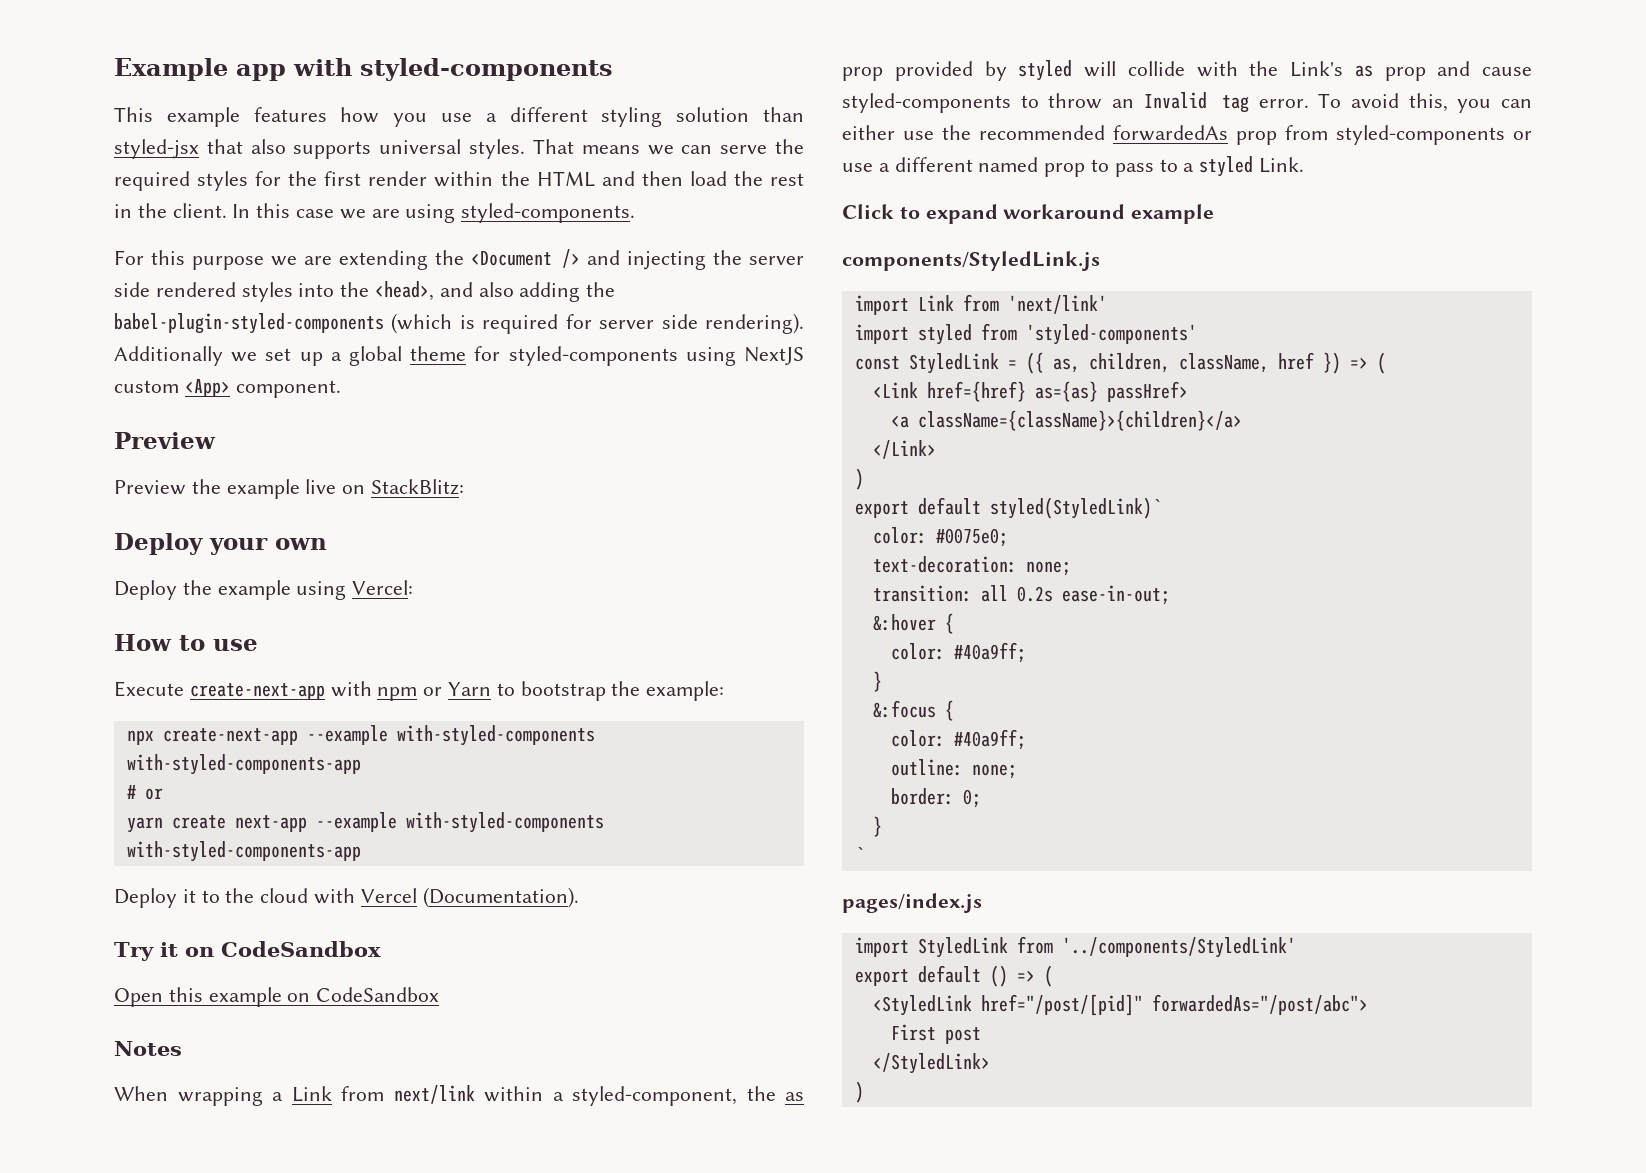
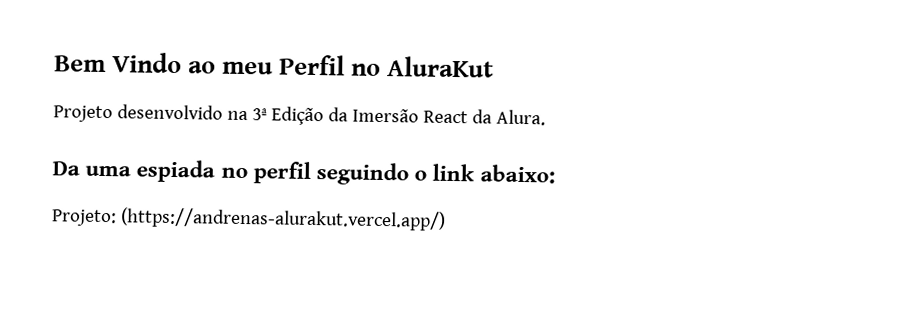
- Example app with styled-components
- This example features how you use a different styling solution than styled-jsx that also supports universal styles. That means we can serve the required styles for the first render within the HTML and then load the rest in the client. In this case we are using styled-components.
- For this purpose we are extending the <Document /> and injecting the server side rendered styles into the <head>, and also adding the babel-plugin-styled-components (which is required for server side rendering). Additionally we set up a global theme for styled-components using NextJS custom <App> component.
- Preview
- Preview the example live on StackBlitz:
- Deploy your own
- Deploy the example using Vercel:
- How to use
- Execute create-next-app with npm or Yarn to bootstrap the example:
- npx create-next-app --example with-styled-components with-styled-components-app
- # or
- yarn create next-app --example with-styled-components with-styled-components-app
- Deploy it to the cloud with Vercel (Documentation).
- Try it on CodeSandbox
- Open this example on CodeSandbox
- Notes
- When wrapping a Link from next/link within a styled-component, the as prop provided by styled will collide with the Link's as prop and cause styled-components to throw an Invalid tag error. To avoid this, you can either use the recommended forwardedAs prop from styled-components or use a different named prop to pass to a styled Link.
- Click to expand workaround example
- components/StyledLink.js
- import Link from 'next/link'
- import styled from 'styled-components'
- const StyledLink = ({ as, children, className, href }) => (
- <Link href={href} as={as} passHref>
- <a className={className}>{children}</a>
- </Link>
- )
- export default styled(StyledLink)`
- color: #0075e0;
- text-decoration: none;
- transition: all 0.2s ease-in-out;
- &:hover {
- color: #40a9ff;
- }
- &:focus {
- color: #40a9ff;
- outline: none;
- border: 0;
- }
- `
- pages/index.js
- import StyledLink from '../components/StyledLink'
- export default () => (
- <StyledLink href="/post/[pid]" forwardedAs="/post/abc">
- First post
- </StyledLink>
- )
+ Bem Vindo ao meu Perfil no AluraKut
+ Projeto desenvolvido na 3ª Edição da Imersão React da Alura.
+ Da uma espiada no perfil seguindo o link abaixo:
+ Projeto: (https://andrenas-alurakut.vercel.app/)

